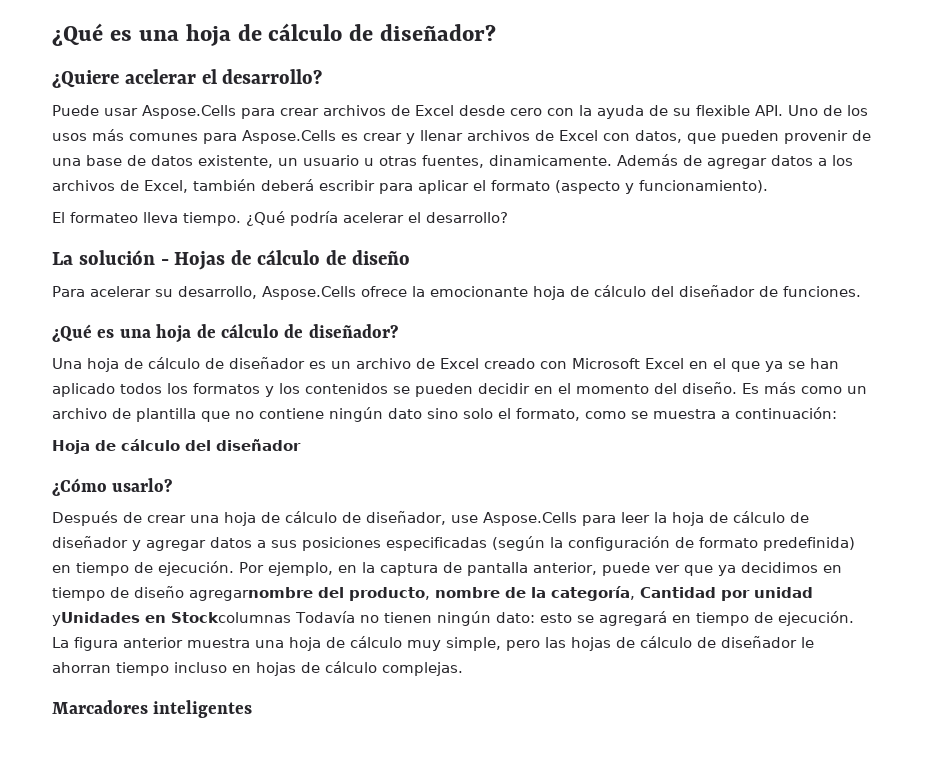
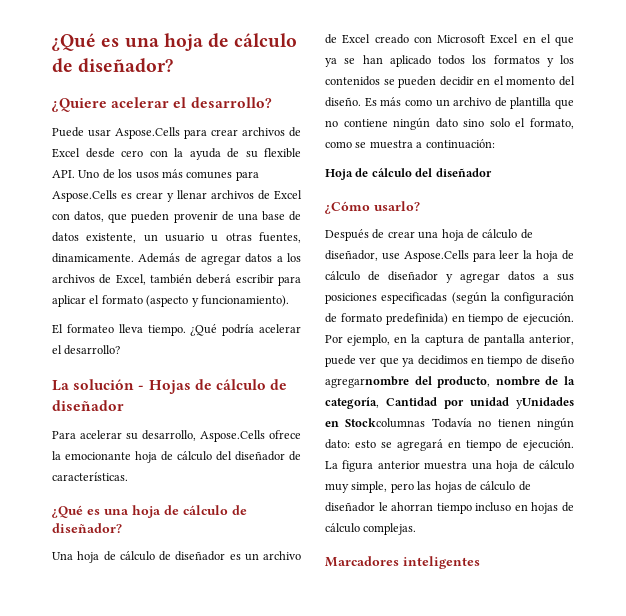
- La solución - Hojas de cálculo de diseño
+ La solución - Hojas de cálculo de diseñador
- Para acelerar su desarrollo, Aspose.Cells ofrece la emocionante hoja de cálculo del diseñador de funciones.
+ Para acelerar su desarrollo, Aspose.Cells ofrece la emocionante hoja de cálculo del diseñador de características.

